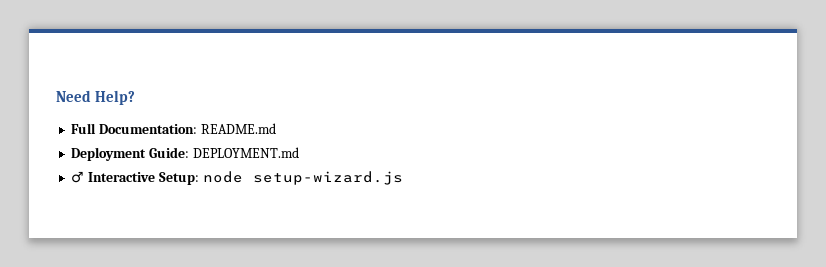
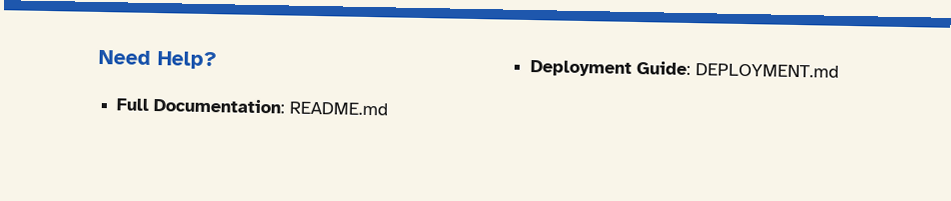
- ♂ Interactive Setup: node setup-wizard.js

